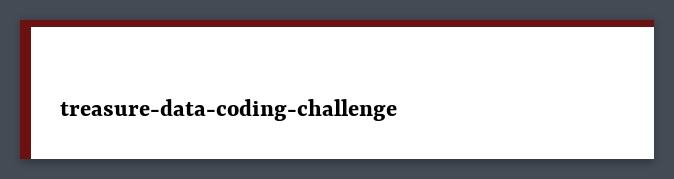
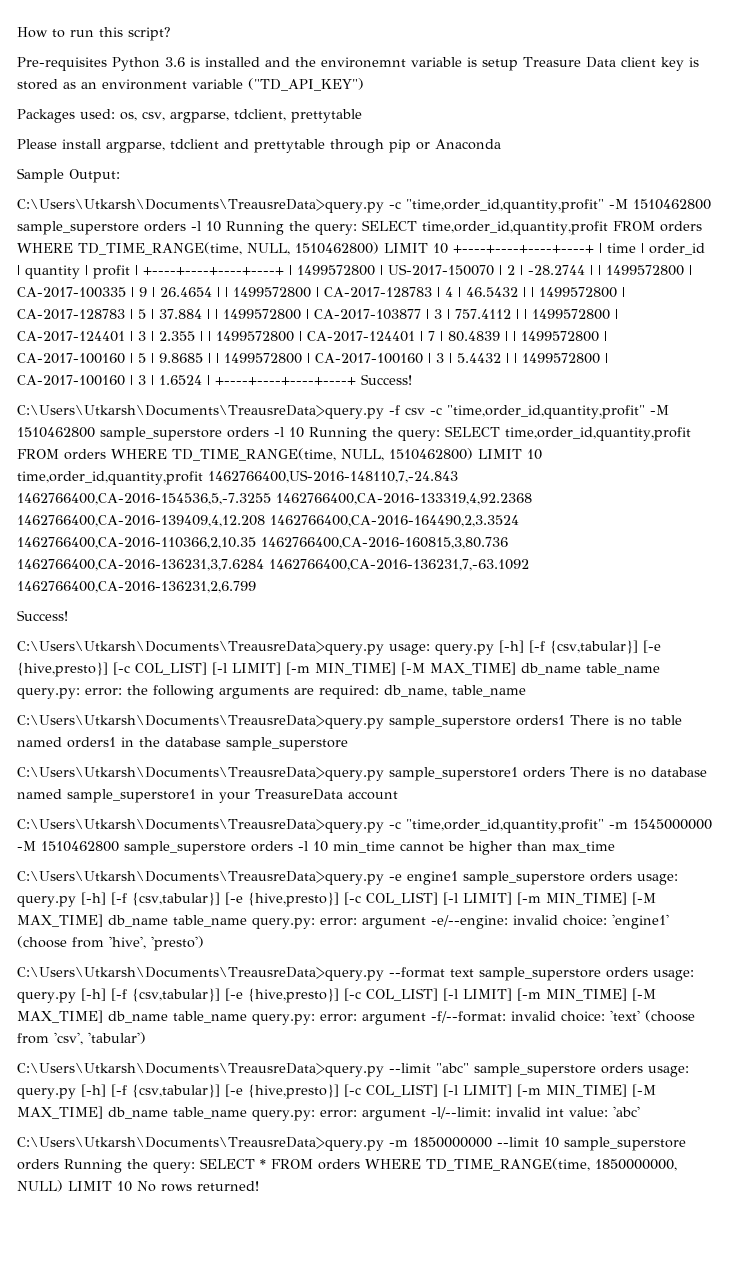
- treasure-data-coding-challenge
+ How to run this script?
+ Pre-requisites Python 3.6 is installed and the environemnt variable is setup Treasure Data client key is stored as an environment variable ("TD_API_KEY")
+ Packages used: os, csv, argparse, tdclient, prettytable
+ Please install argparse, tdclient and prettytable through pip or Anaconda
+ Sample Output:
+ C:\Users\Utkarsh\Documents\TreausreData>query.py -c "time,order_id,quantity,profit" -M 1510462800 sample_superstore orders -l 10 Running the query: SELECT time,order_id,quantity,profit FROM orders WHERE TD_TIME_RANGE(time, NULL, 1510462800) LIMIT 10 +----+----+----+----+ | time | order_id | quantity | profit | +----+----+----+----+ | 1499572800 | US-2017-150070 | 2 | -28.2744 | | 1499572800 | CA-2017-100335 | 9 | 26.4654 | | 1499572800 | CA-2017-128783 | 4 | 46.5432 | | 1499572800 | CA-2017-128783 | 5 | 37.884 | | 1499572800 | CA-2017-103877 | 3 | 757.4112 | | 1499572800 | CA-2017-124401 | 3 | 2.355 | | 1499572800 | CA-2017-124401 | 7 | 80.4839 | | 1499572800 | CA-2017-100160 | 5 | 9.8685 | | 1499572800 | CA-2017-100160 | 3 | 5.4432 | | 1499572800 | CA-2017-100160 | 3 | 1.6524 | +----+----+----+----+ Success!
+ C:\Users\Utkarsh\Documents\TreausreData>query.py -f csv -c "time,order_id,quantity,profit" -M 1510462800 sample_superstore orders -l 10 Running the query: SELECT time,order_id,quantity,profit FROM orders WHERE TD_TIME_RANGE(time, NULL, 1510462800) LIMIT 10 time,order_id,quantity,profit 1462766400,US-2016-148110,7,-24.843 1462766400,CA-2016-154536,5,-7.3255 1462766400,CA-2016-133319,4,92.2368 1462766400,CA-2016-139409,4,12.208 1462766400,CA-2016-164490,2,3.3524 1462766400,CA-2016-110366,2,10.35 1462766400,CA-2016-160815,3,80.736 1462766400,CA-2016-136231,3,7.6284 1462766400,CA-2016-136231,7,-63.1092 1462766400,CA-2016-136231,2,6.799
+ Success!
+ C:\Users\Utkarsh\Documents\TreausreData>query.py usage: query.py [-h] [-f {csv,tabular}] [-e {hive,presto}] [-c COL_LIST] [-l LIMIT] [-m MIN_TIME] [-M MAX_TIME] db_name table_name query.py: error: the following arguments are required: db_name, table_name
+ C:\Users\Utkarsh\Documents\TreausreData>query.py sample_superstore orders1 There is no table named orders1 in the database sample_superstore
+ C:\Users\Utkarsh\Documents\TreausreData>query.py sample_superstore1 orders There is no database named sample_superstore1 in your TreasureData account
+ C:\Users\Utkarsh\Documents\TreausreData>query.py -c "time,order_id,quantity,profit" -m 1545000000 -M 1510462800 sample_superstore orders -l 10 min_time cannot be higher than max_time
+ C:\Users\Utkarsh\Documents\TreausreData>query.py -e engine1 sample_superstore orders usage: query.py [-h] [-f {csv,tabular}] [-e {hive,presto}] [-c COL_LIST] [-l LIMIT] [-m MIN_TIME] [-M MAX_TIME] db_name table_name query.py: error: argument -e/--engine: invalid choice: 'engine1' (choose from 'hive', 'presto')
+ C:\Users\Utkarsh\Documents\TreausreData>query.py --format text sample_superstore orders usage: query.py [-h] [-f {csv,tabular}] [-e {hive,presto}] [-c COL_LIST] [-l LIMIT] [-m MIN_TIME] [-M MAX_TIME] db_name table_name query.py: error: argument -f/--format: invalid choice: 'text' (choose from 'csv', 'tabular')
+ C:\Users\Utkarsh\Documents\TreausreData>query.py --limit "abc" sample_superstore orders usage: query.py [-h] [-f {csv,tabular}] [-e {hive,presto}] [-c COL_LIST] [-l LIMIT] [-m MIN_TIME] [-M MAX_TIME] db_name table_name query.py: error: argument -l/--limit: invalid int value: 'abc'
+ C:\Users\Utkarsh\Documents\TreausreData>query.py -m 1850000000 --limit 10 sample_superstore orders Running the query: SELECT * FROM orders WHERE TD_TIME_RANGE(time, 1850000000, NULL) LIMIT 10 No rows returned!

